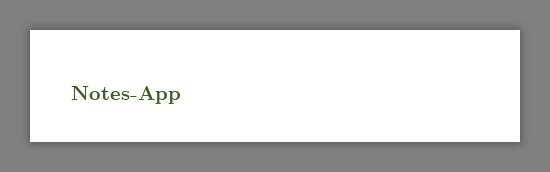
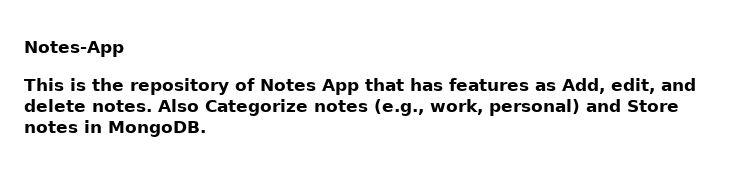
+ This is the repository of Notes App that has features as Add, edit, and delete notes. Also Categorize notes (e.g., work, personal) and Store notes in MongoDB.

